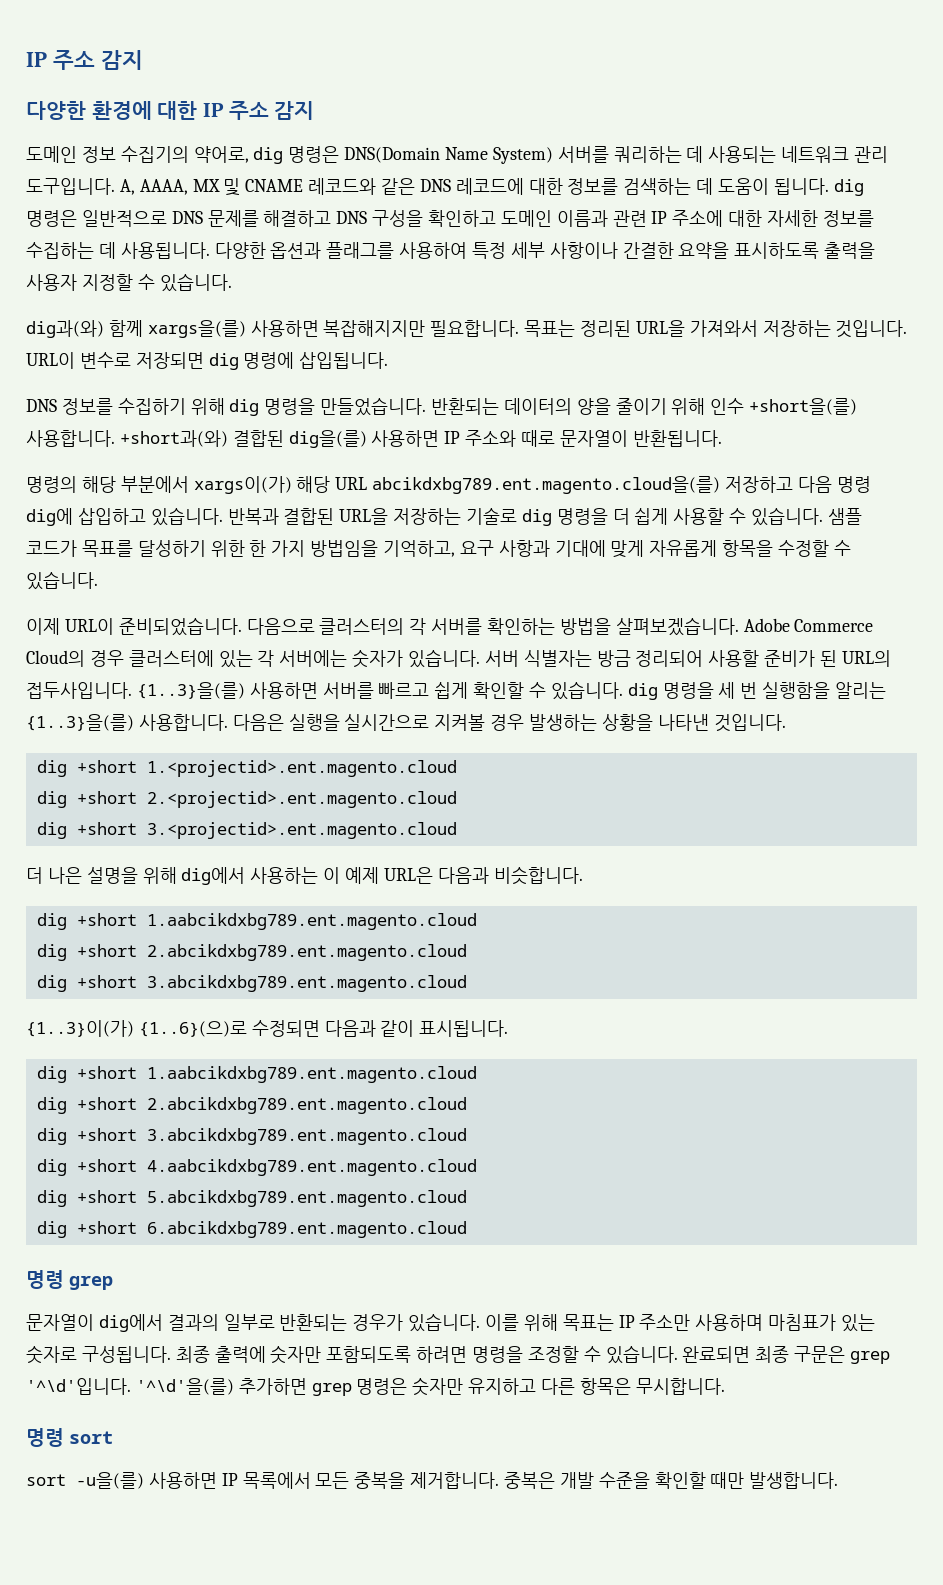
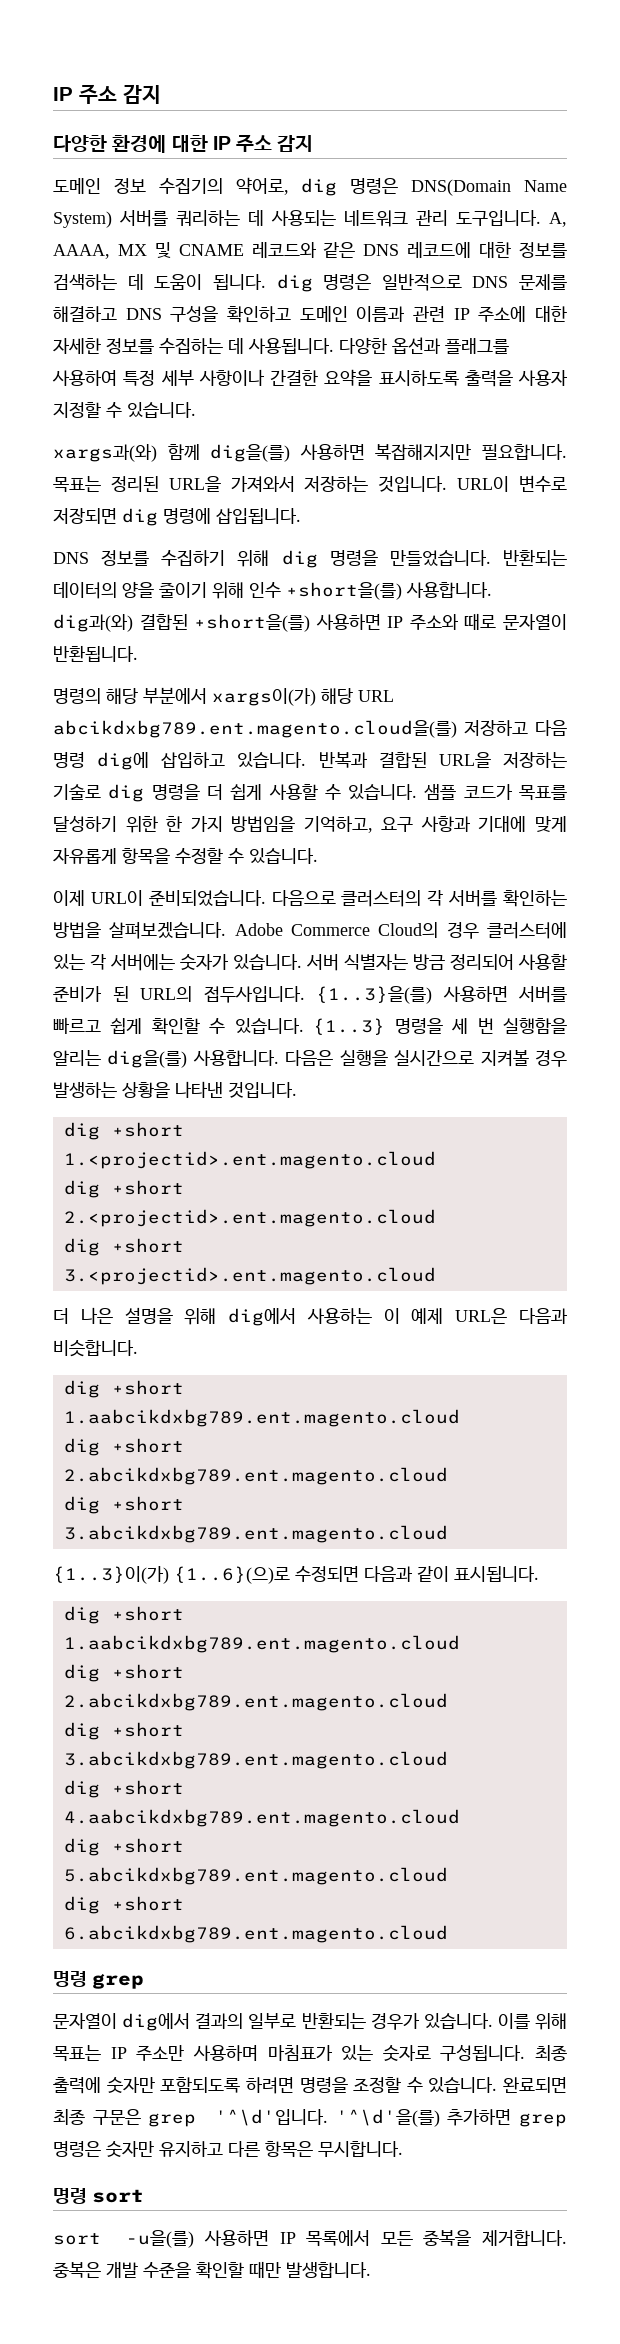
- dig과(와) 함께 xargs을(를) 사용하면 복잡해지지만 필요합니다.
+ xargs과(와) 함께 dig을(를) 사용하면 복잡해지지만 필요합니다.
- 반환되는 데이터의 양을 줄이기 위해 인수 +short을(를) 사용합니다. +short과(와) 결합된 dig을(를) 사용하면 IP 주소와 때로 문자열이 반환됩니다.
+ 반환되는 데이터의 양을 줄이기 위해 인수 +short을(를) 사용합니다. dig과(와) 결합된 +short을(를) 사용하면 IP 주소와 때로 문자열이 반환됩니다.
- {1..3}을(를) 사용하면 서버를 빠르고 쉽게 확인할 수 있습니다. dig 명령을 세 번 실행함을 알리는 {1..3}을(를) 사용합니다.
+ {1..3}을(를) 사용하면 서버를 빠르고 쉽게 확인할 수 있습니다. {1..3} 명령을 세 번 실행함을 알리는 dig을(를) 사용합니다.

